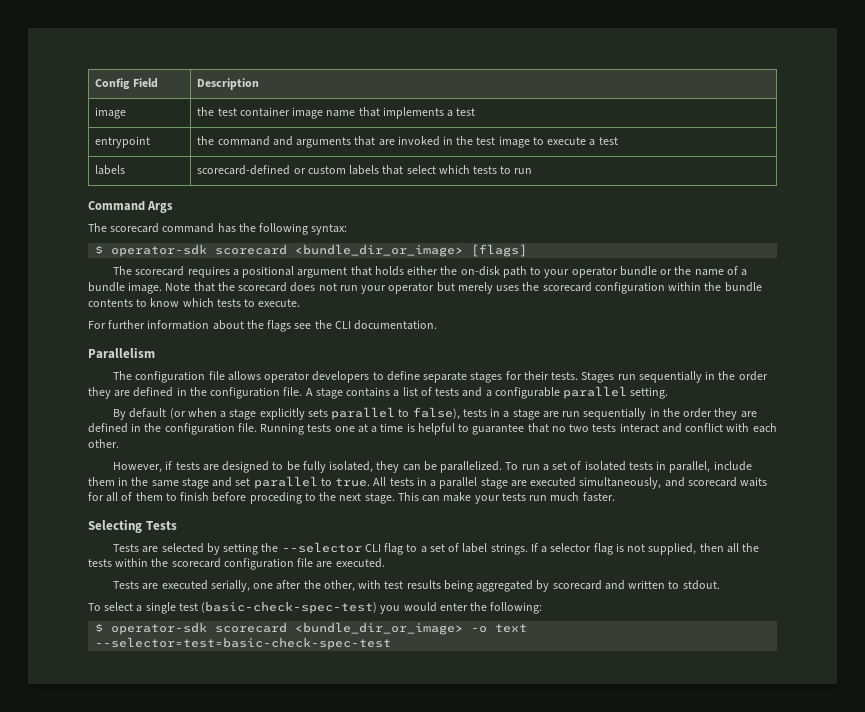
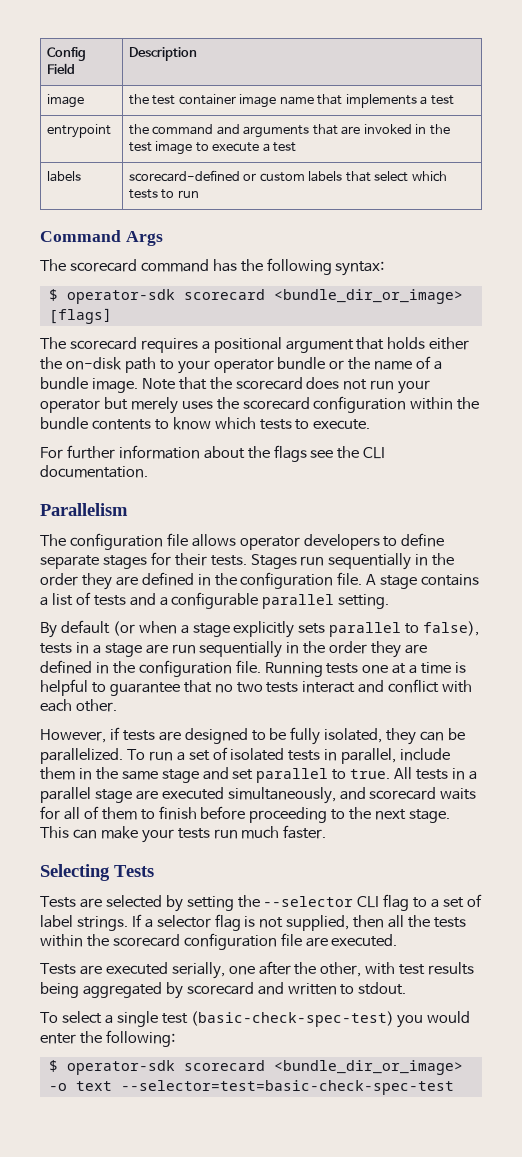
- All tests in a parallel stage are executed simultaneously, and scorecard waits for all of them to finish before proceding to the next stage.
+ All tests in a parallel stage are executed simultaneously, and scorecard waits for all of them to finish before proceeding to the next stage.

